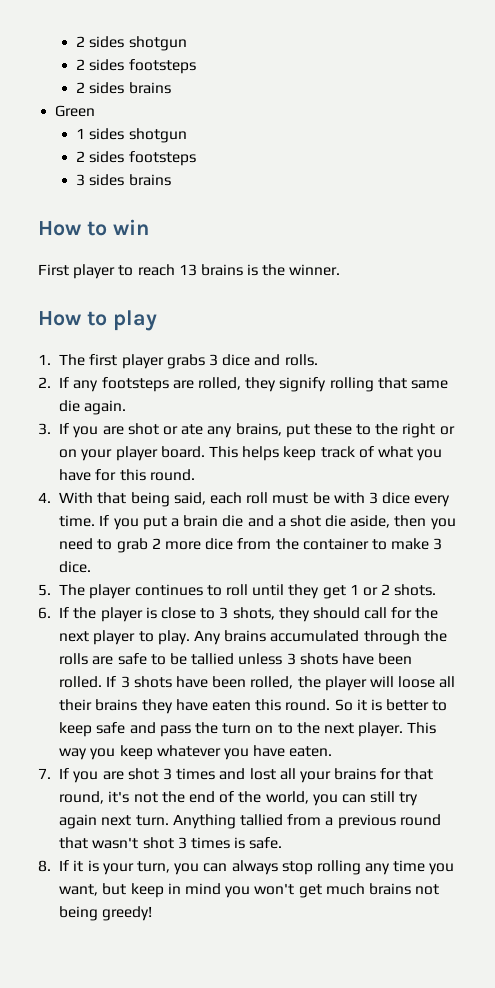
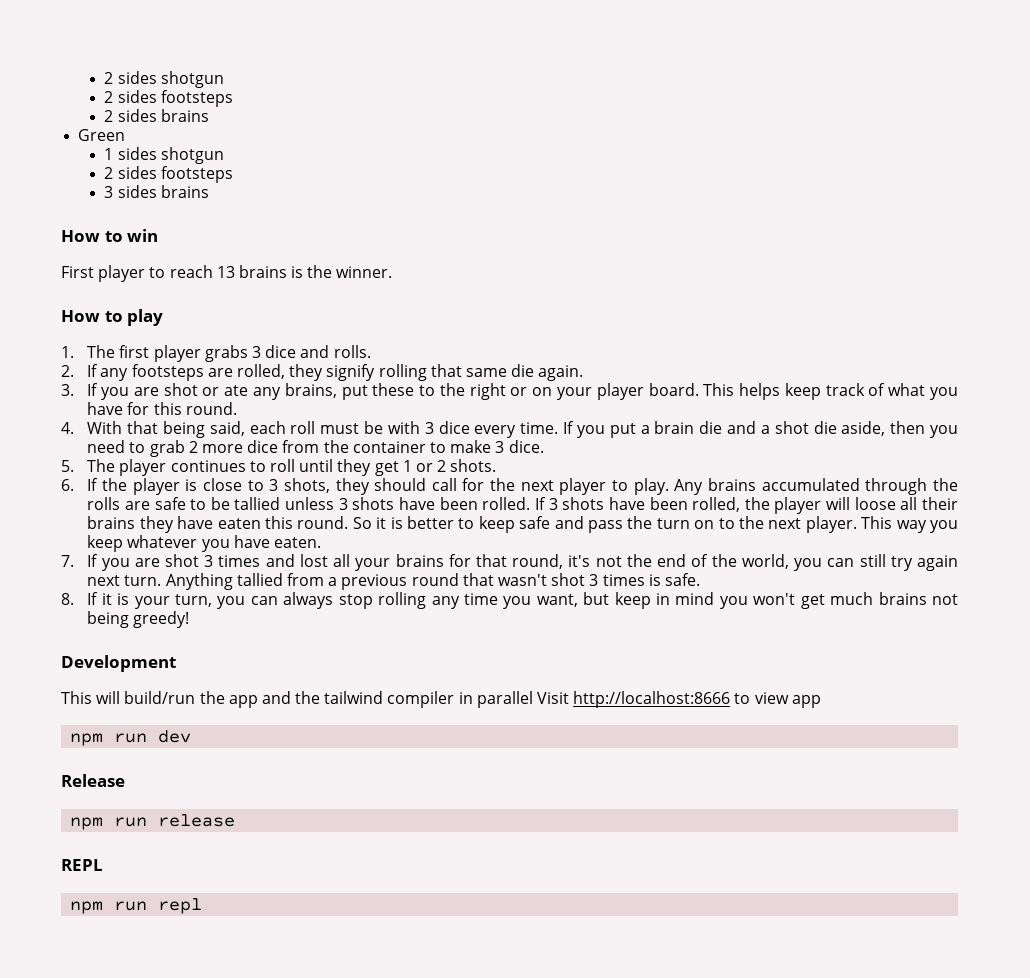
+ Development
+ This will build/run the app and the tailwind compiler in parallel Visit http://localhost:8666 to view app
+ npm run dev
+ Release
+ npm run release
+ REPL
+ npm run repl

